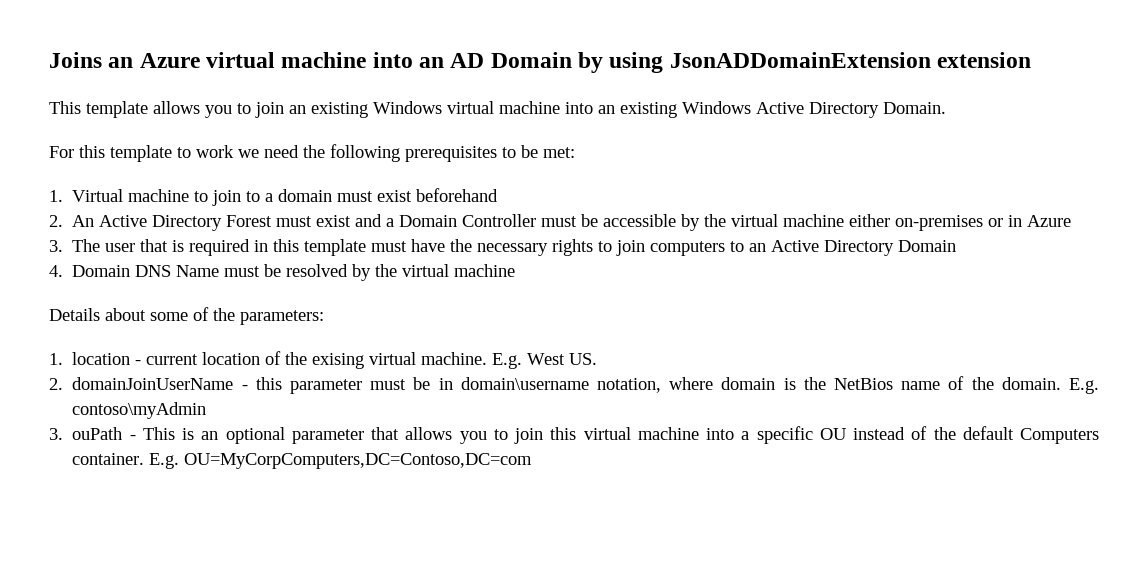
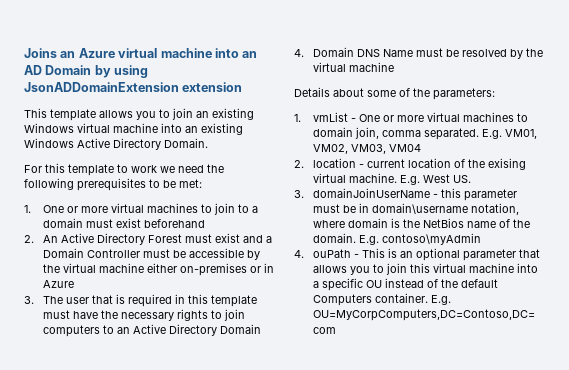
- 1. Virtual machine to join to a domain must exist beforehand
+ 1. One or more virtual machines to join to a domain must exist beforehand
- 1. location - current location of the exising virtual machine.
+ 1. vmList - One or more virtual machines to domain join, comma separated. E.g. VM01, VM02, VM03, VM04
+ 2. location - current location of the exising virtual machine.
- 2. domainJoinUserName - this parameter must be in domain\username notation, where domain is the NetBios name of the domain.
+ 3. domainJoinUserName - this parameter must be in domain\username notation, where domain is the NetBios name of the domain.
- 3. ouPath - This is an optional parameter that allows you to join this virtual machine into a specific OU instead of the default Computers container.
+ 4. ouPath - This is an optional parameter that allows you to join this virtual machine into a specific OU instead of the default Computers container.

